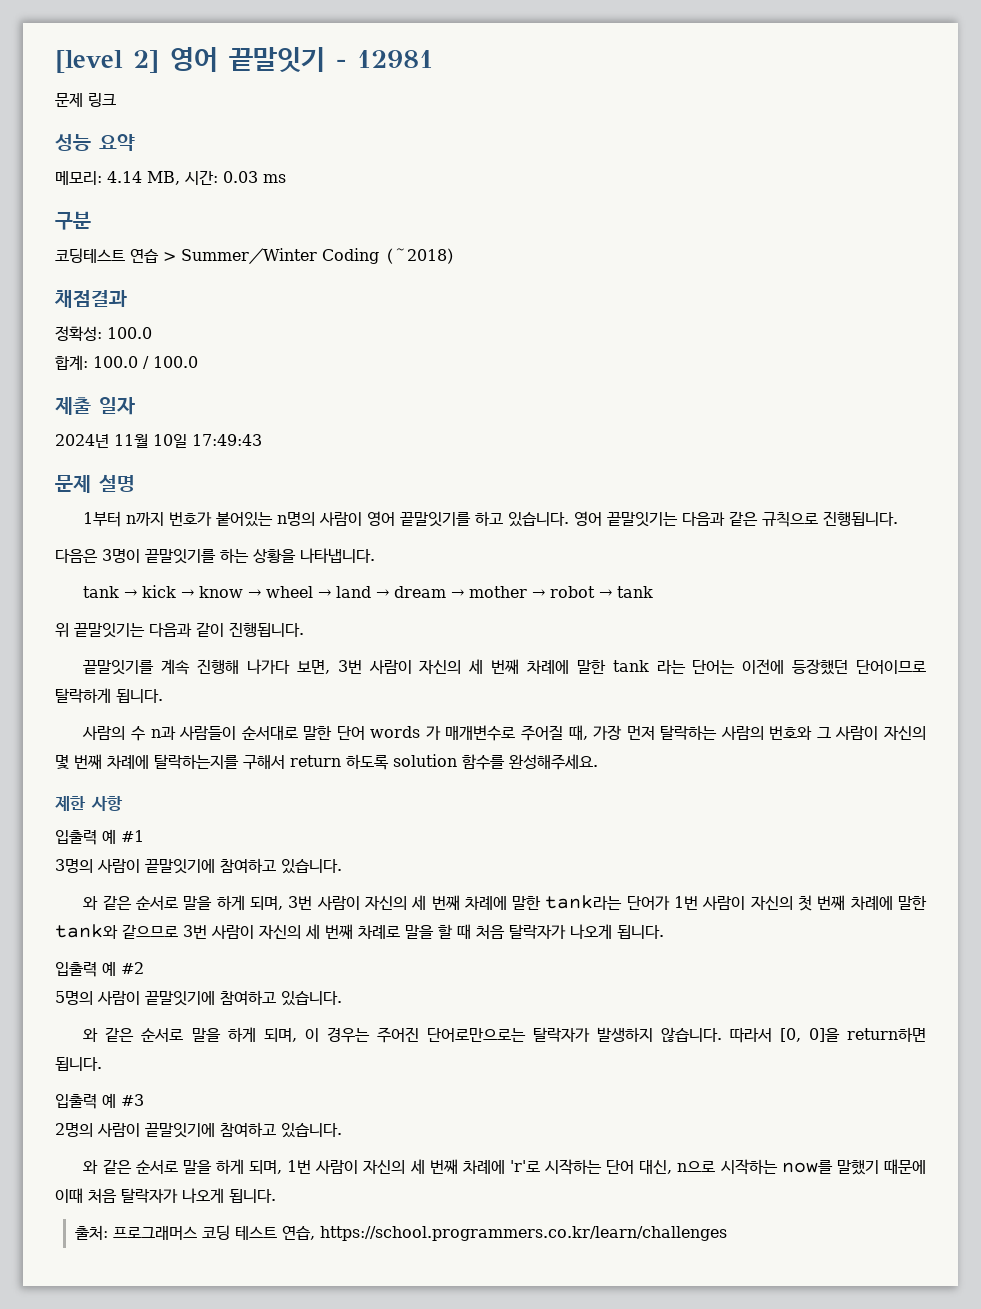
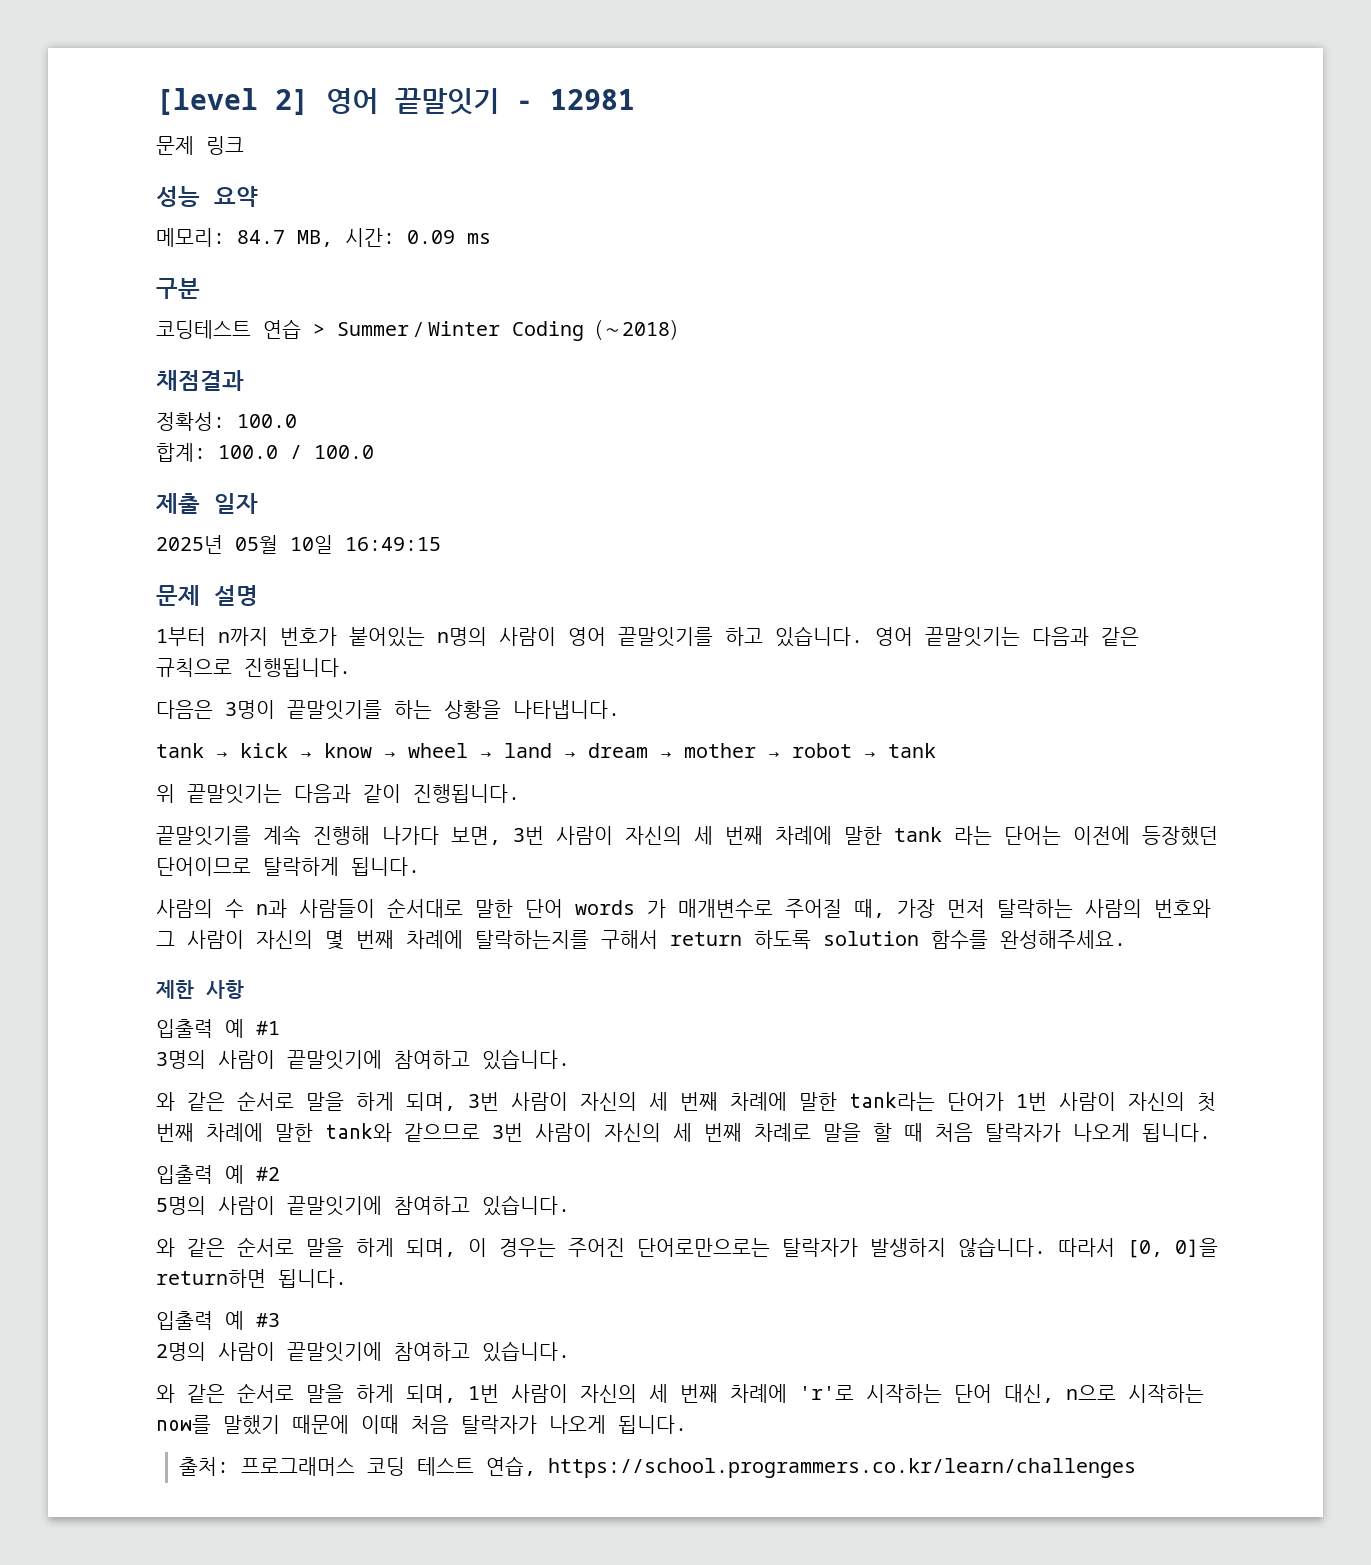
- 메모리: 4.14 MB, 시간: 0.03 ms
+ 메모리: 84.7 MB, 시간: 0.09 ms
- 2024년 11월 10일 17:49:43
+ 2025년 05월 10일 16:49:15

